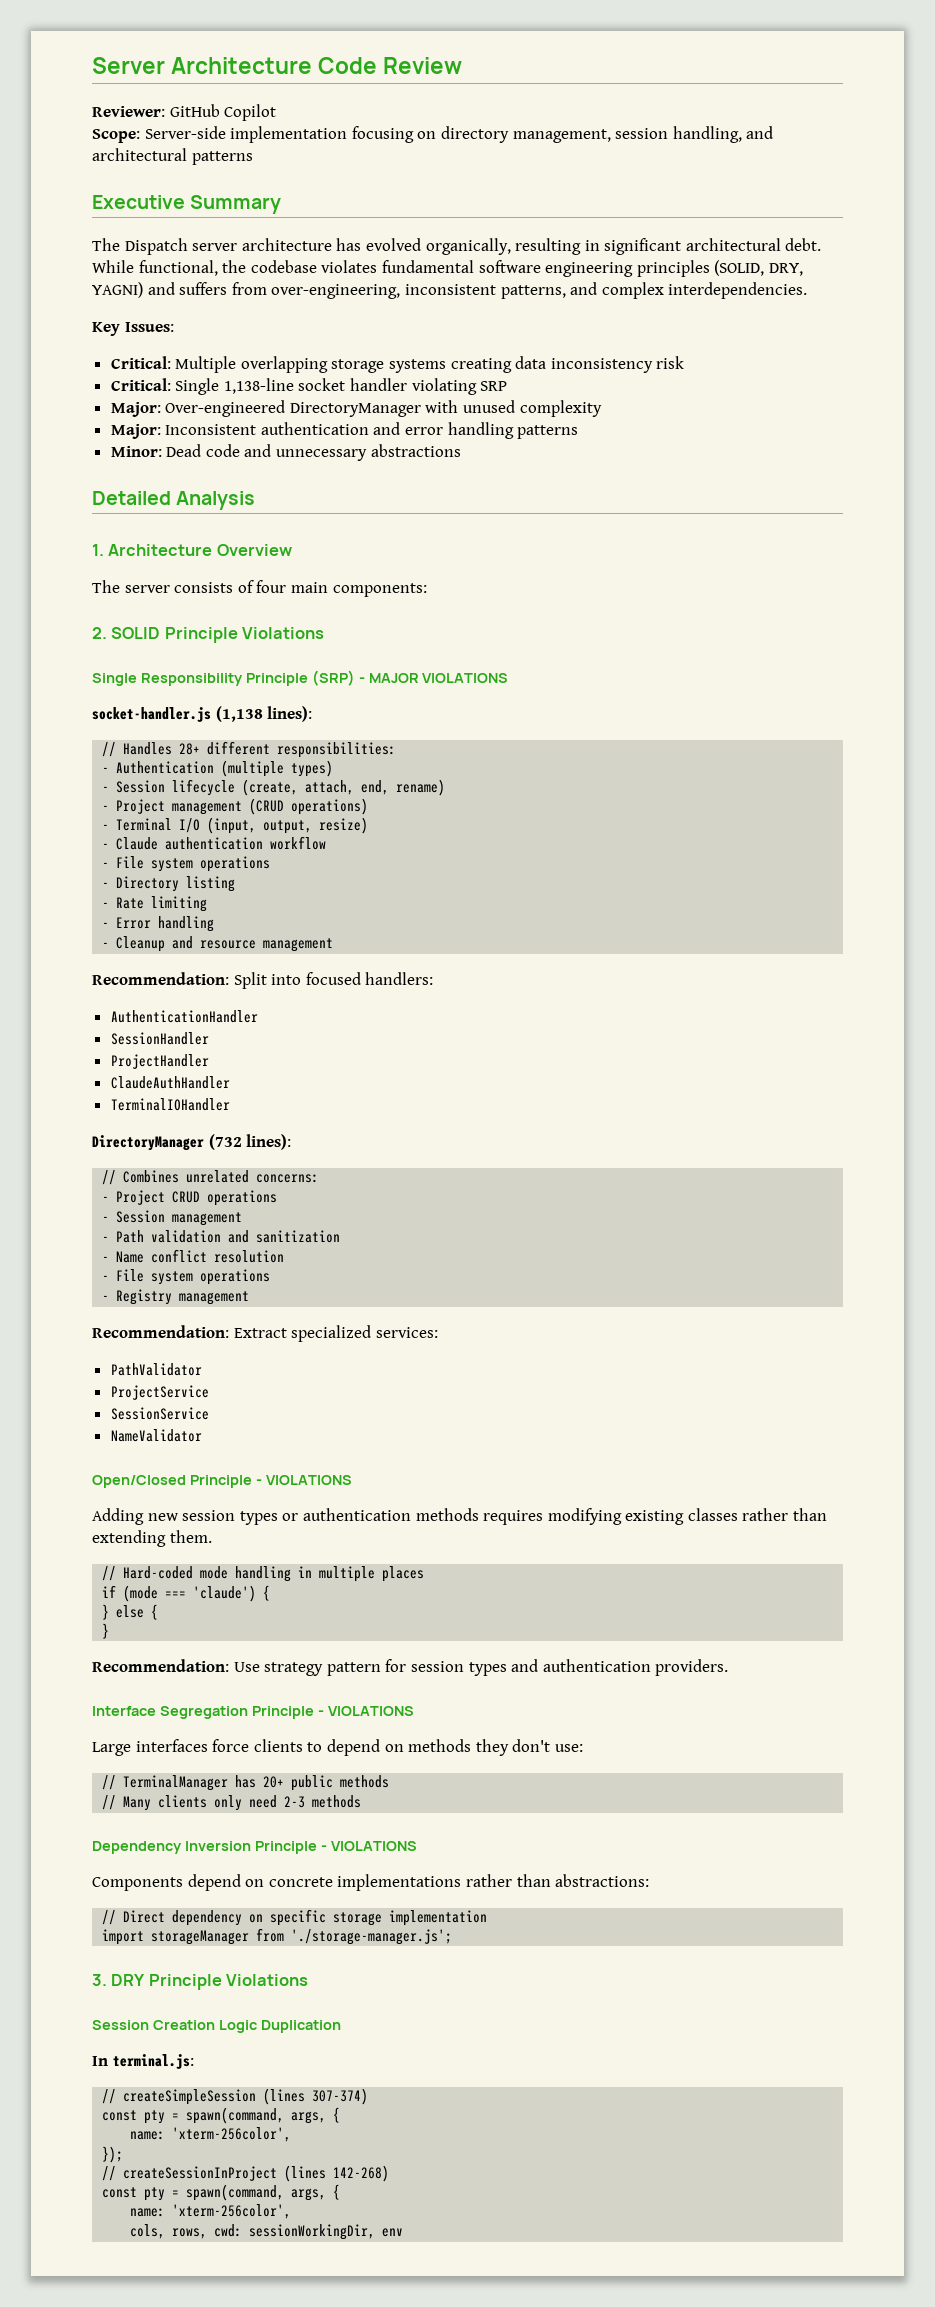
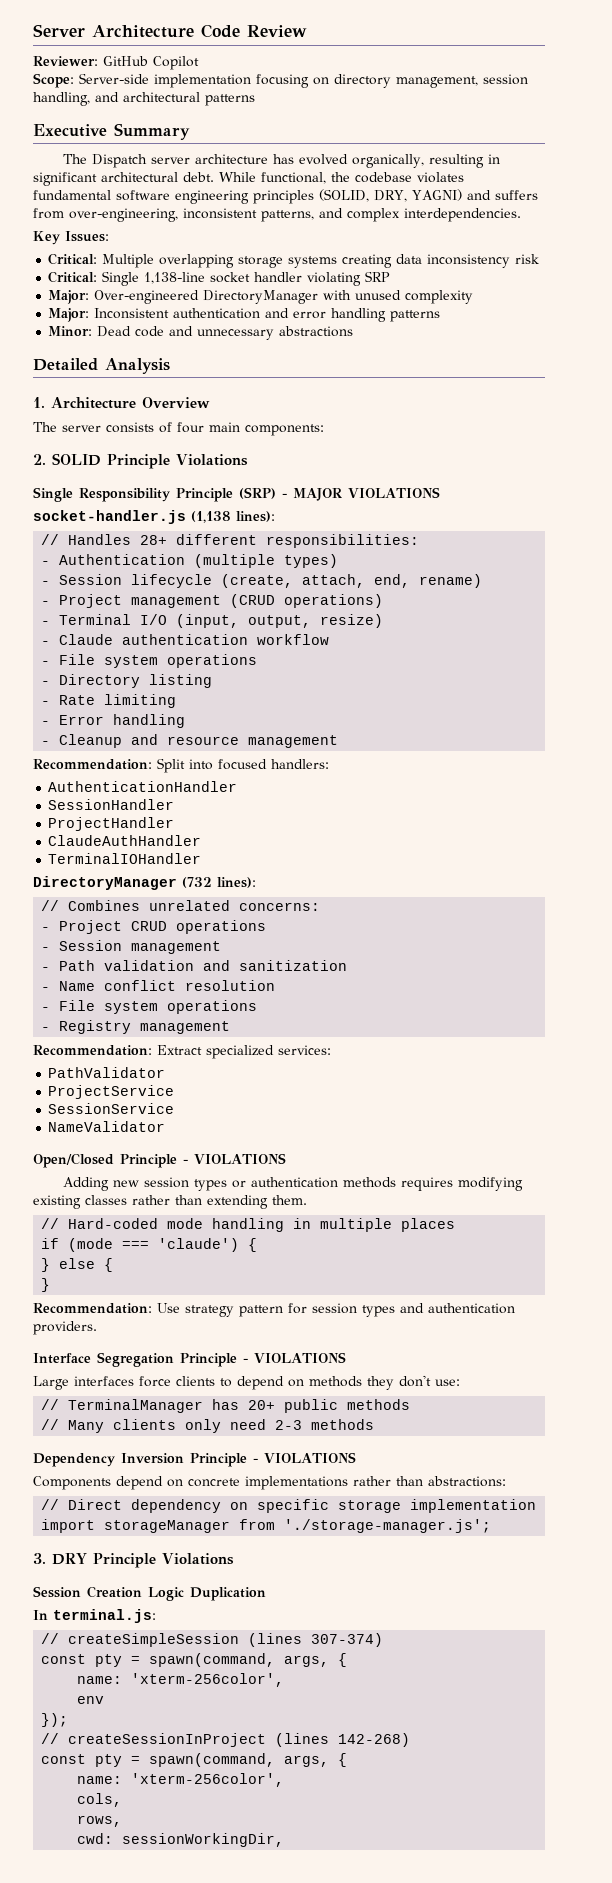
+ env
- cols, rows, cwd: sessionWorkingDir, env
+ cols,
+ rows,
+ cwd: sessionWorkingDir,

